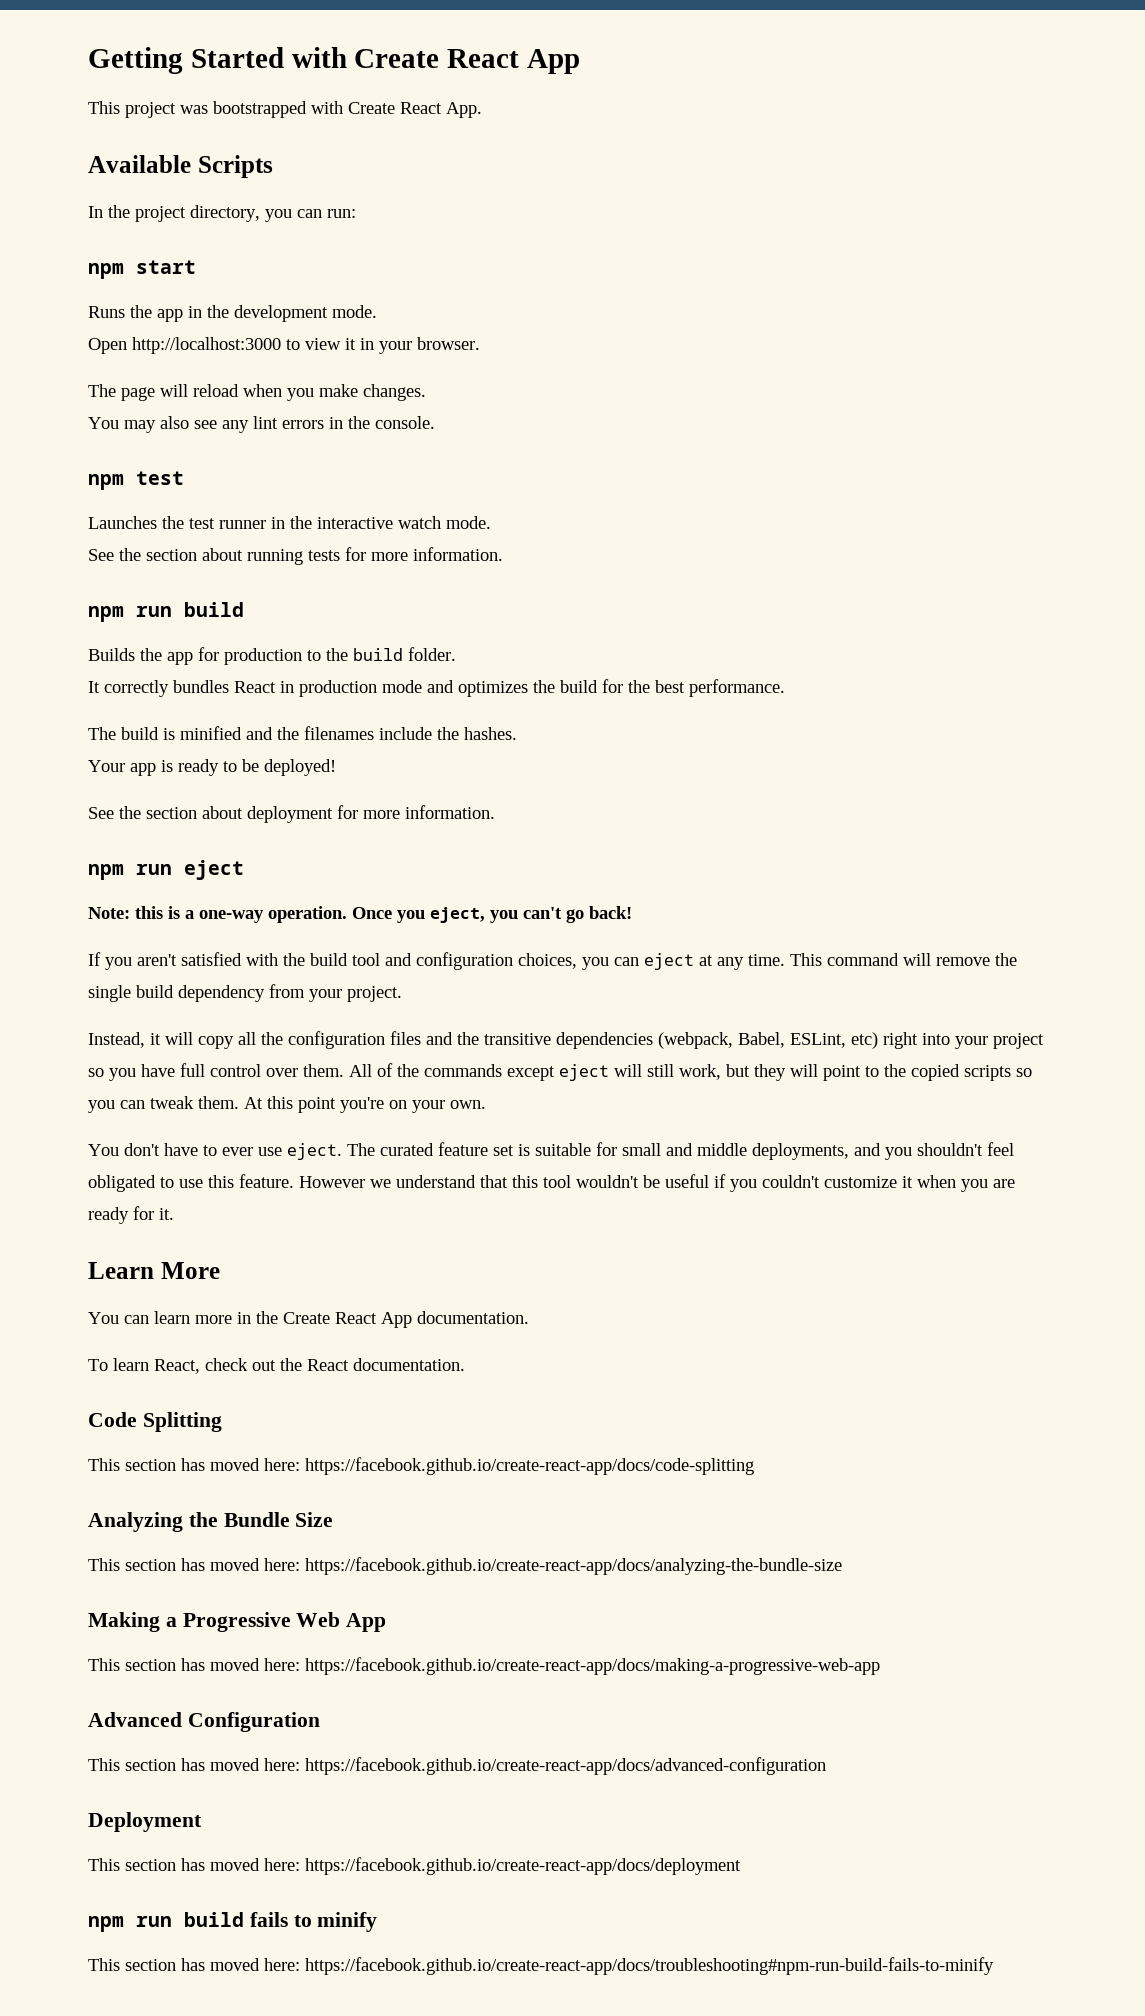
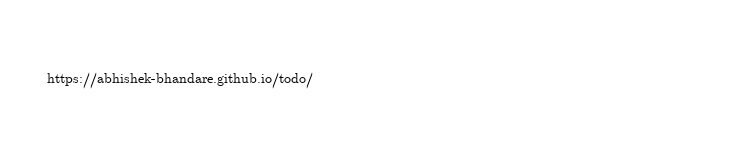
- Getting Started with Create React App
- This project was bootstrapped with Create React App.
- Available Scripts
- In the project directory, you can run:
- npm start
- Runs the app in the development mode.
- Open http://localhost:3000 to view it in your browser.
- The page will reload when you make changes.
- You may also see any lint errors in the console.
- npm test
- Launches the test runner in the interactive watch mode.
- See the section about running tests for more information.
- npm run build
- Builds the app for production to the build folder.
- It correctly bundles React in production mode and optimizes the build for the best performance.
- The build is minified and the filenames include the hashes.
- Your app is ready to be deployed!
- See the section about deployment for more information.
- npm run eject
- Note: this is a one-way operation. Once you eject, you can't go back!
- If you aren't satisfied with the build tool and configuration choices, you can eject at any time. This command will remove the single build dependency from your project.
- Instead, it will copy all the configuration files and the transitive dependencies (webpack, Babel, ESLint, etc) right into your project so you have full control over them. All of the commands except eject will still work, but they will point to the copied scripts so you can tweak them. At this point you're on your own.
- You don't have to ever use eject. The curated feature set is suitable for small and middle deployments, and you shouldn't feel obligated to use this feature. However we understand that this tool wouldn't be useful if you couldn't customize it when you are ready for it.
- Learn More
- You can learn more in the Create React App documentation.
- To learn React, check out the React documentation.
- Code Splitting
- This section has moved here: https://facebook.github.io/create-react-app/docs/code-splitting
- Analyzing the Bundle Size
- This section has moved here: https://facebook.github.io/create-react-app/docs/analyzing-the-bundle-size
- Making a Progressive Web App
- This section has moved here: https://facebook.github.io/create-react-app/docs/making-a-progressive-web-app
- Advanced Configuration
- This section has moved here: https://facebook.github.io/create-react-app/docs/advanced-configuration
- Deployment
- This section has moved here: https://facebook.github.io/create-react-app/docs/deployment
- npm run build fails to minify
- This section has moved here: https://facebook.github.io/create-react-app/docs/troubleshooting#npm-run-build-fails-to-minify
+ https://abhishek-bhandare.github.io/todo/

